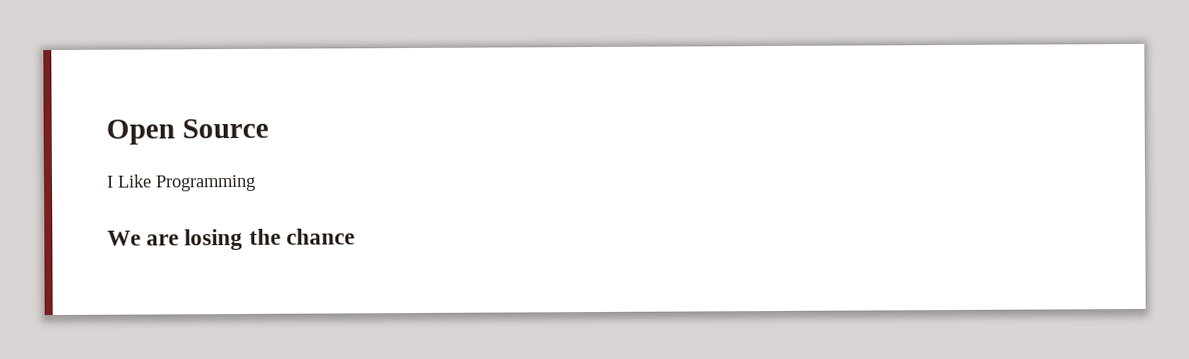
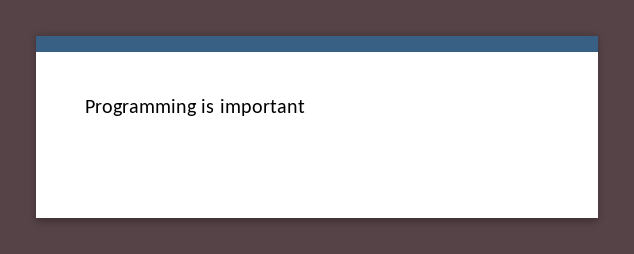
- Open Source
- I Like Programming
- We are losing the chance
+ Programming is important

